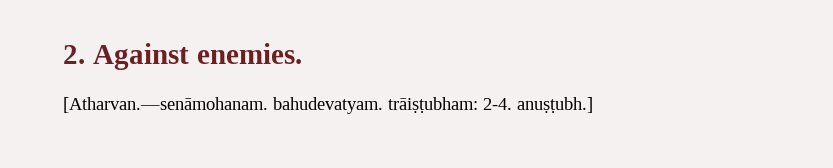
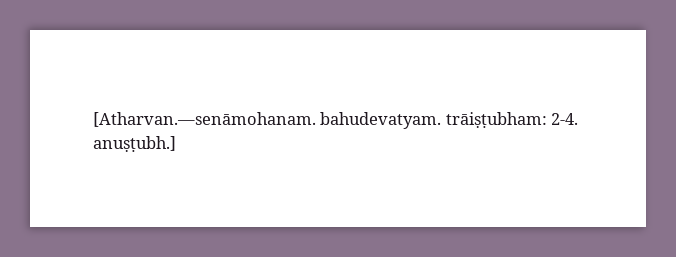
- 2. Against enemies.

